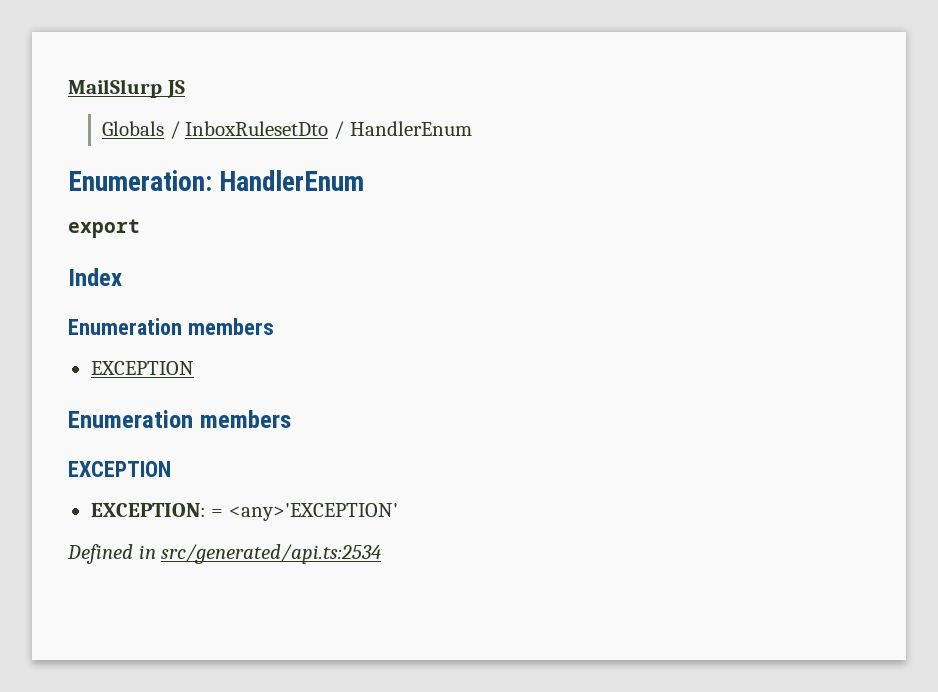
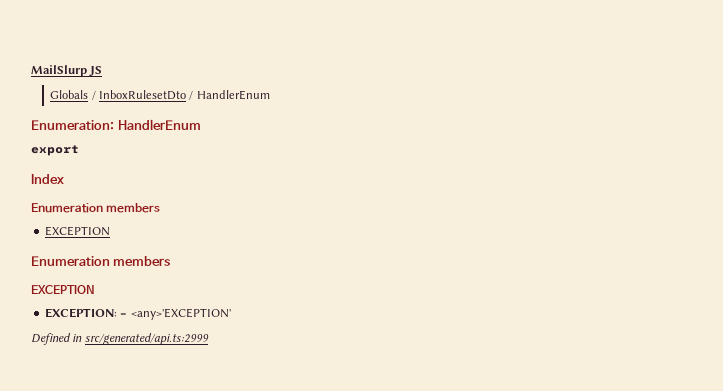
- Defined in src/generated/api.ts:2534
+ Defined in src/generated/api.ts:2999

